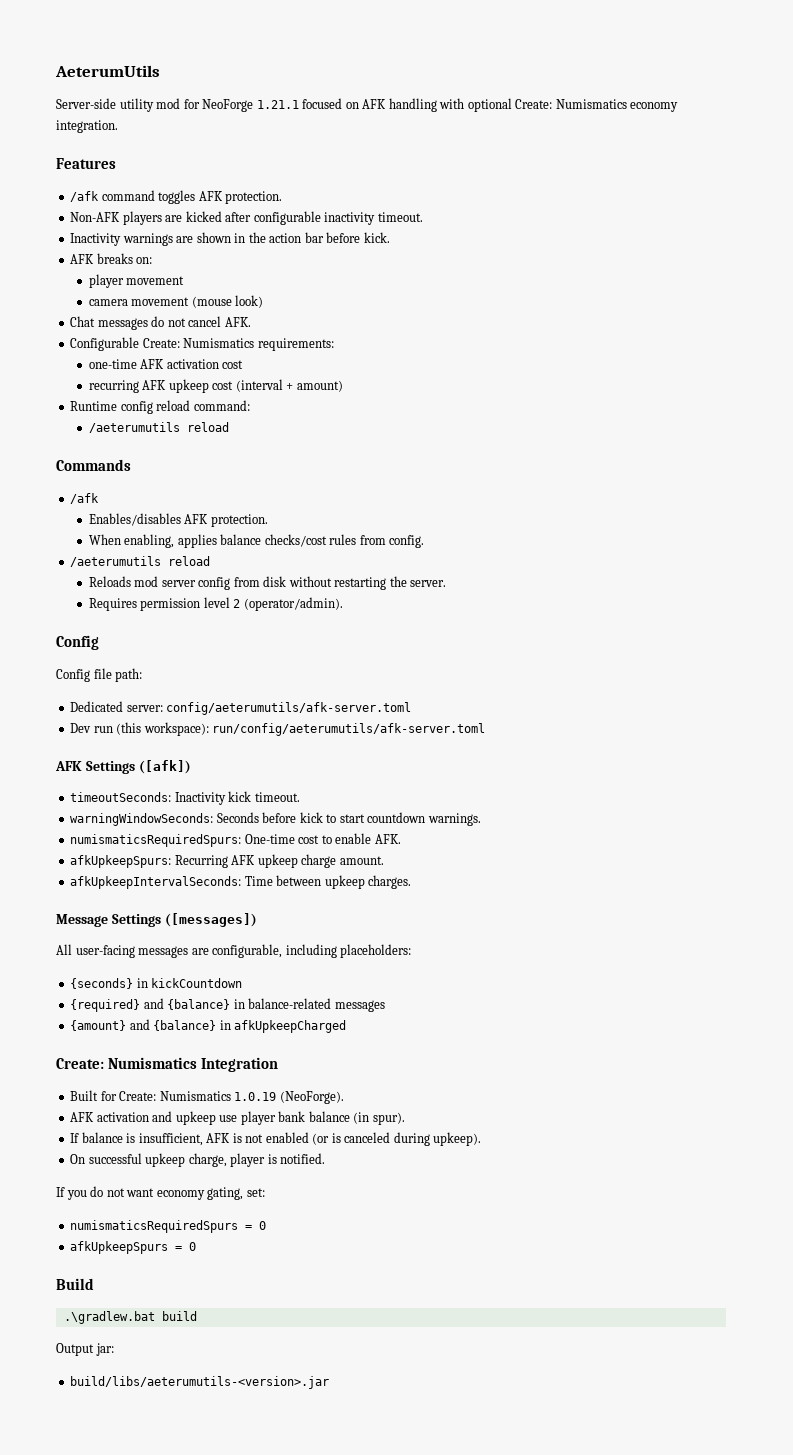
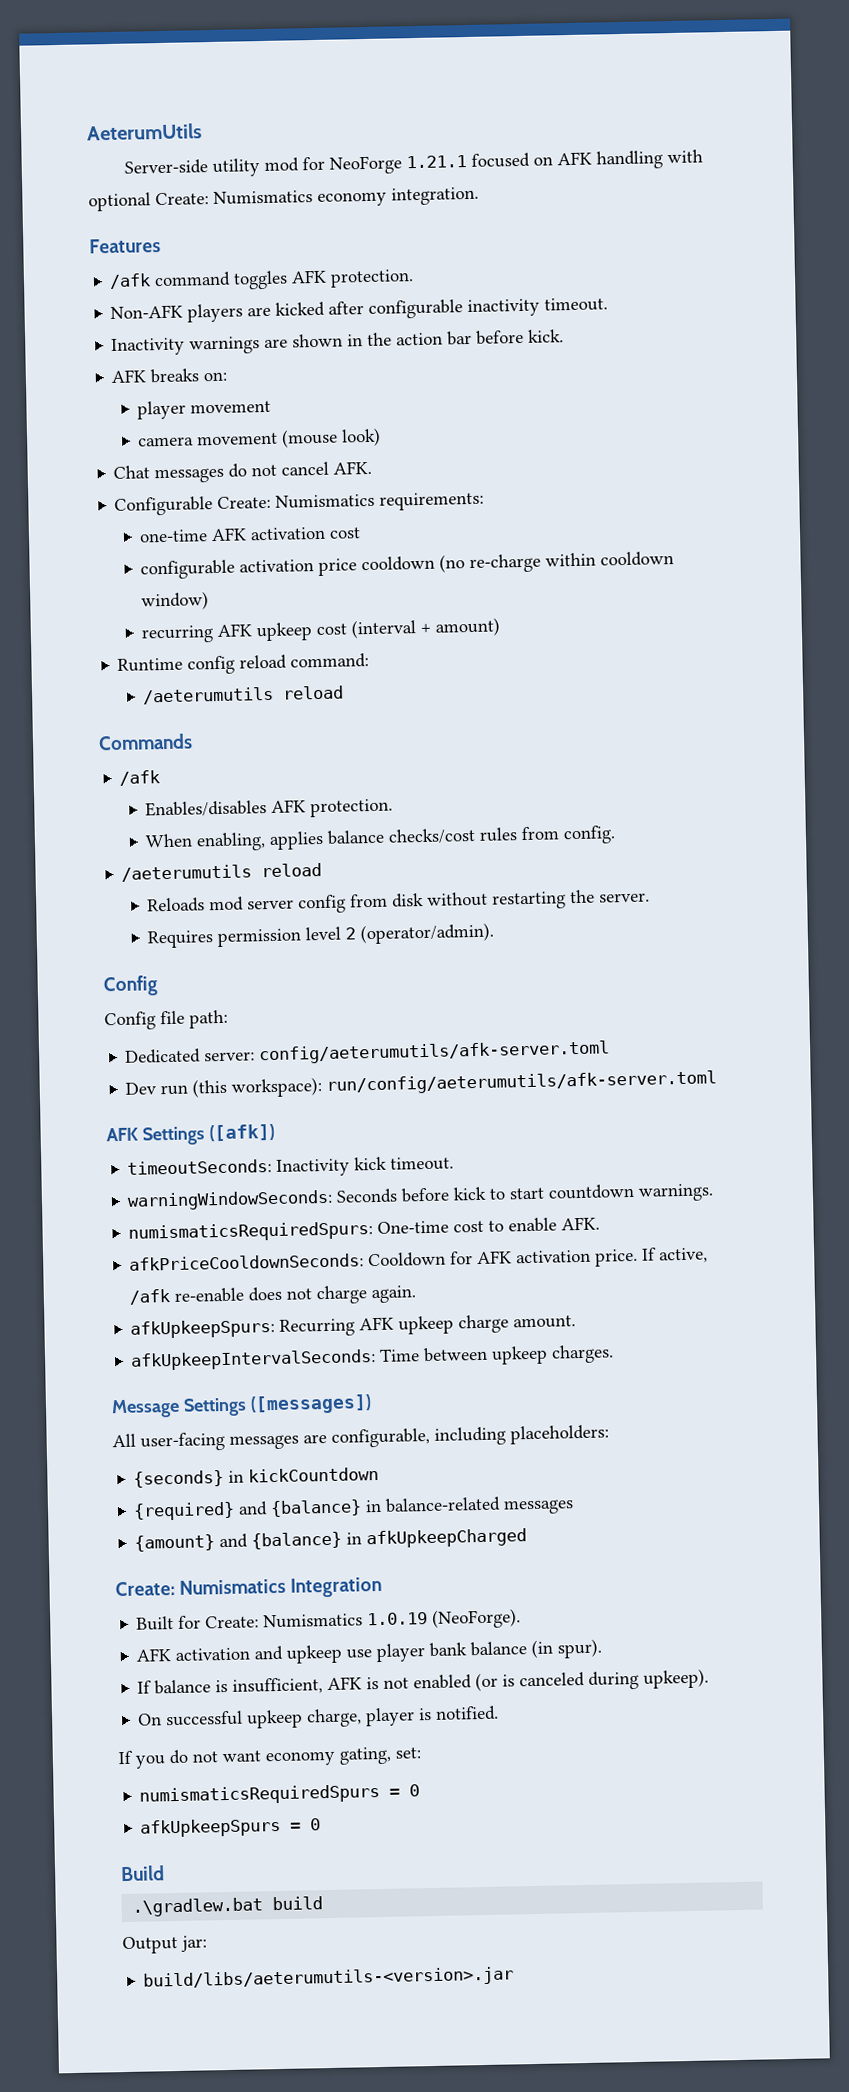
+ configurable activation price cooldown (no re-charge within cooldown window)
+ afkPriceCooldownSeconds: Cooldown for AFK activation price. If active, /afk re-enable does not charge again.

